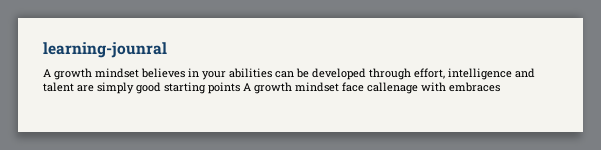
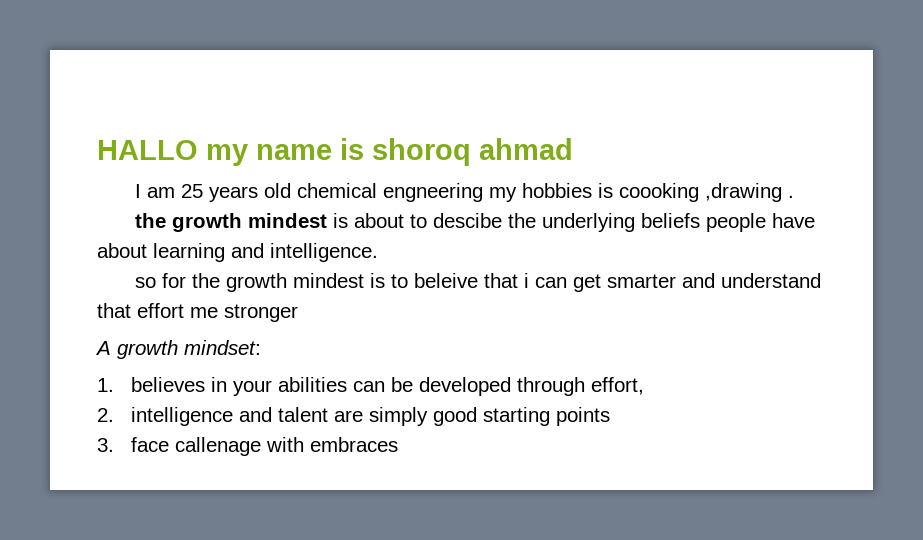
- learning-jounral
- A growth mindset believes in your abilities can be developed through effort, intelligence and talent are simply good starting points A growth mindset face callenage with embraces
+ HALLO my name is shoroq ahmad
+ I am 25 years old chemical engneering my hobbies is coooking ,drawing .
+ the growth mindest is about to descibe the underlying beliefs people have about learning and intelligence.
+ so for the growth mindest is to beleive that i can get smarter and understand that effort me stronger
+ A growth mindset:
+ 1. believes in your abilities can be developed through effort,
+ 2. intelligence and talent are simply good starting points
+ 3. face callenage with embraces

